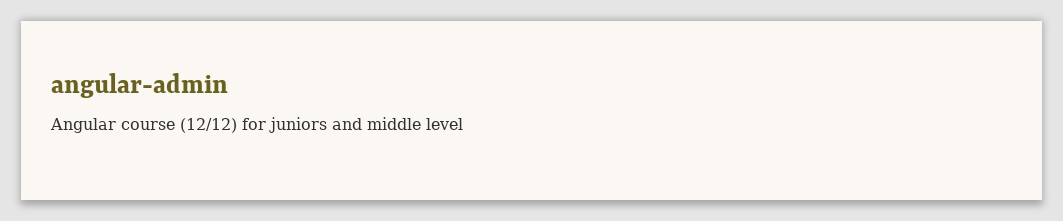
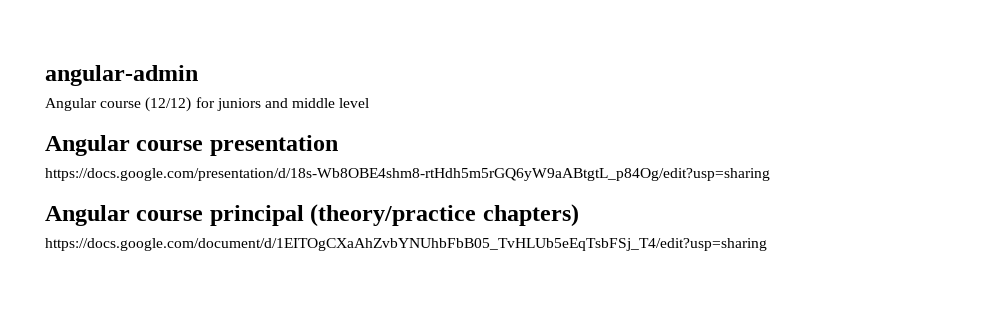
+ Angular course presentation
+ https://docs.google.com/presentation/d/18s-Wb8OBE4shm8-rtHdh5m5rGQ6yW9aABtgtL_p84Og/edit?usp=sharing
+ Angular course principal (theory/practice chapters)
+ https://docs.google.com/document/d/1EITOgCXaAhZvbYNUhbFbB05_TvHLUb5eEqTsbFSj_T4/edit?usp=sharing

